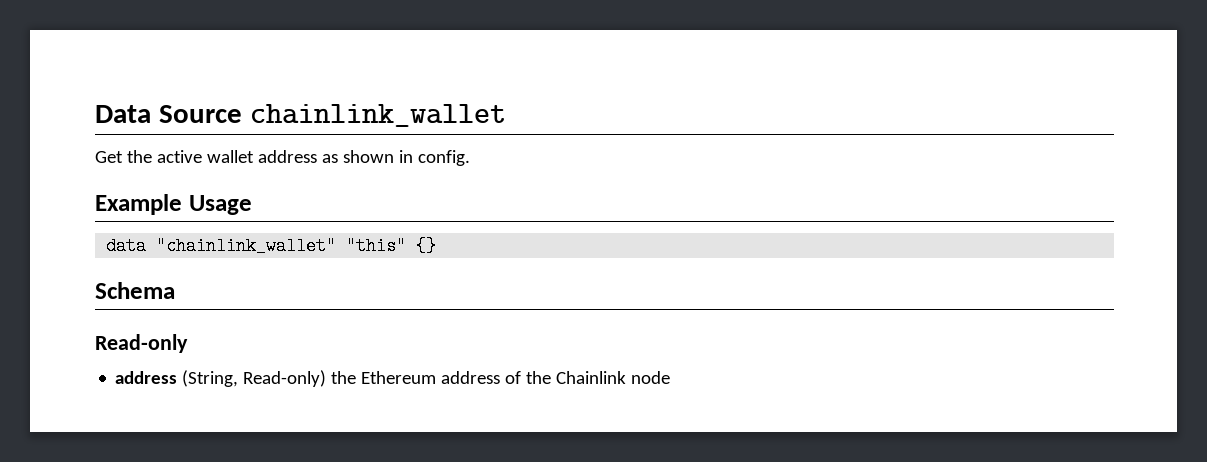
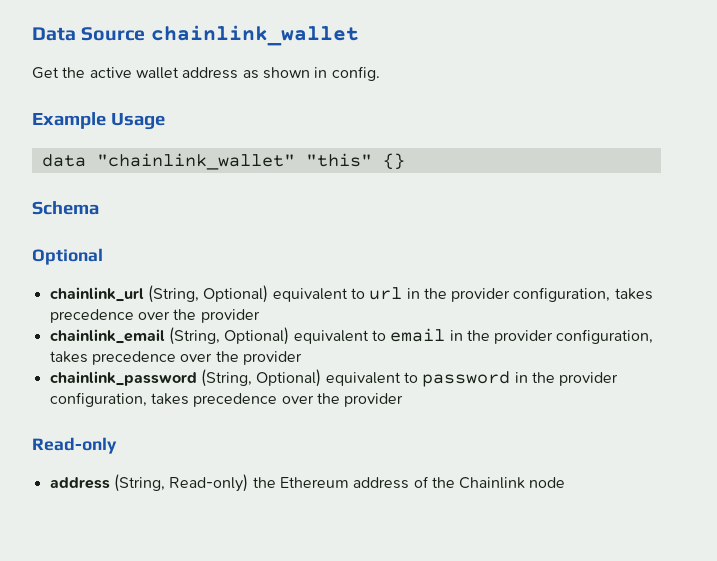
+ Optional
+ chainlink_url (String, Optional) equivalent to url in the provider configuration, takes precedence over the provider
+ chainlink_email (String, Optional) equivalent to email in the provider configuration, takes precedence over the provider
+ chainlink_password (String, Optional) equivalent to password in the provider configuration, takes precedence over the provider

